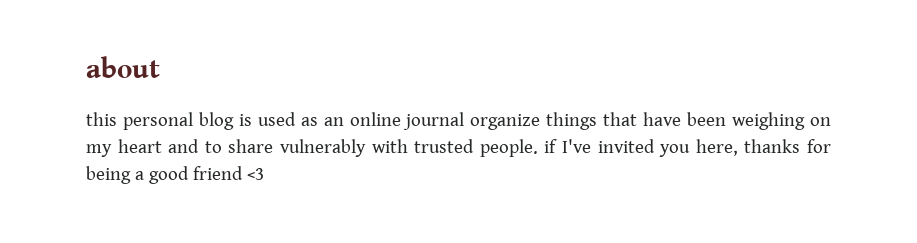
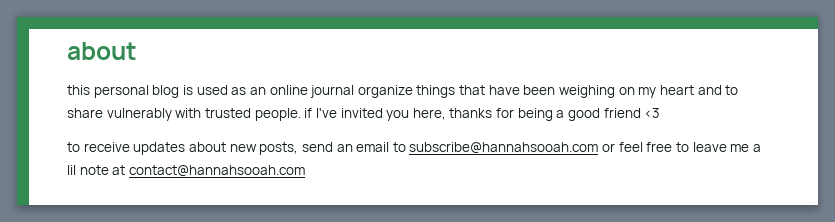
+ to receive updates about new posts, send an email to subscribe@hannahsooah.com or feel free to leave me a lil note at contact@hannahsooah.com

